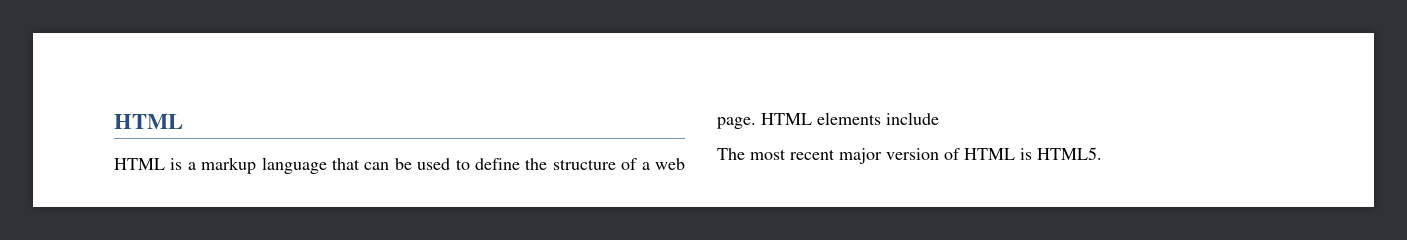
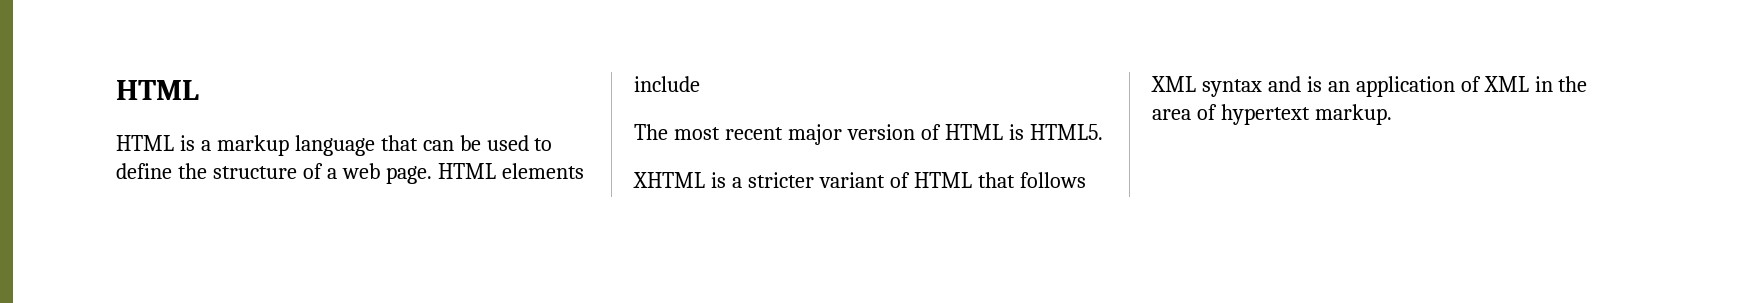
+ XHTML is a stricter variant of HTML that follows XML syntax and is an application of XML in the area of hypertext markup.

